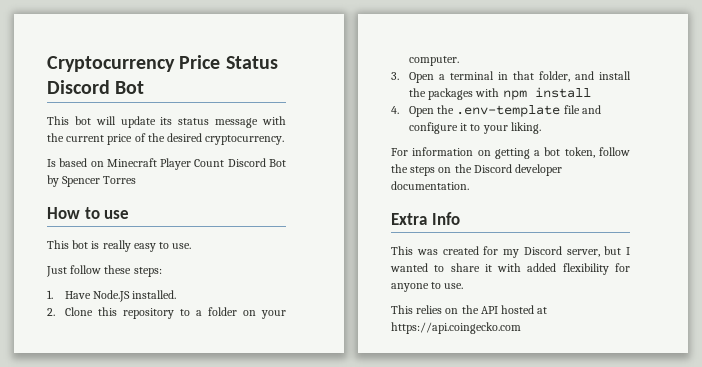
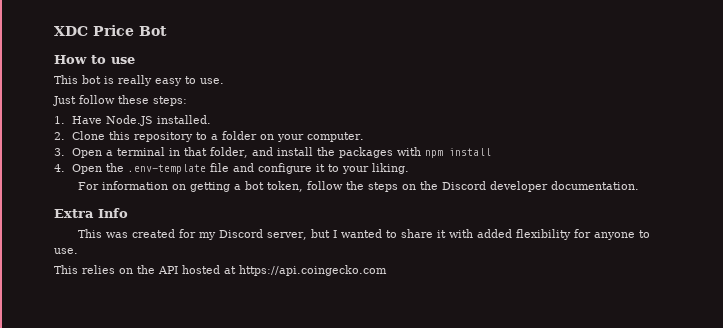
- Cryptocurrency Price Status Discord Bot
- This bot will update its status message with the current price of the desired cryptocurrency.
- Is based on Minecraft Player Count Discord Bot by Spencer Torres
+ XDC Price Bot

